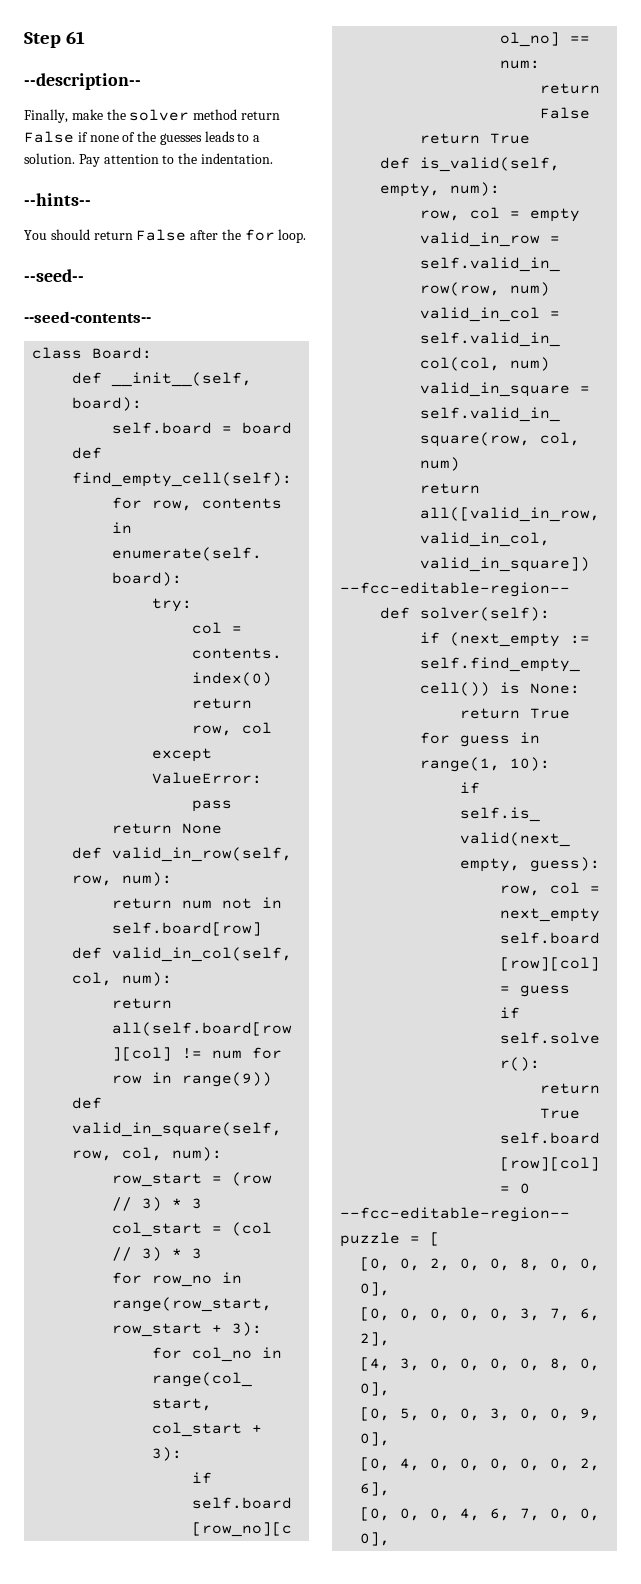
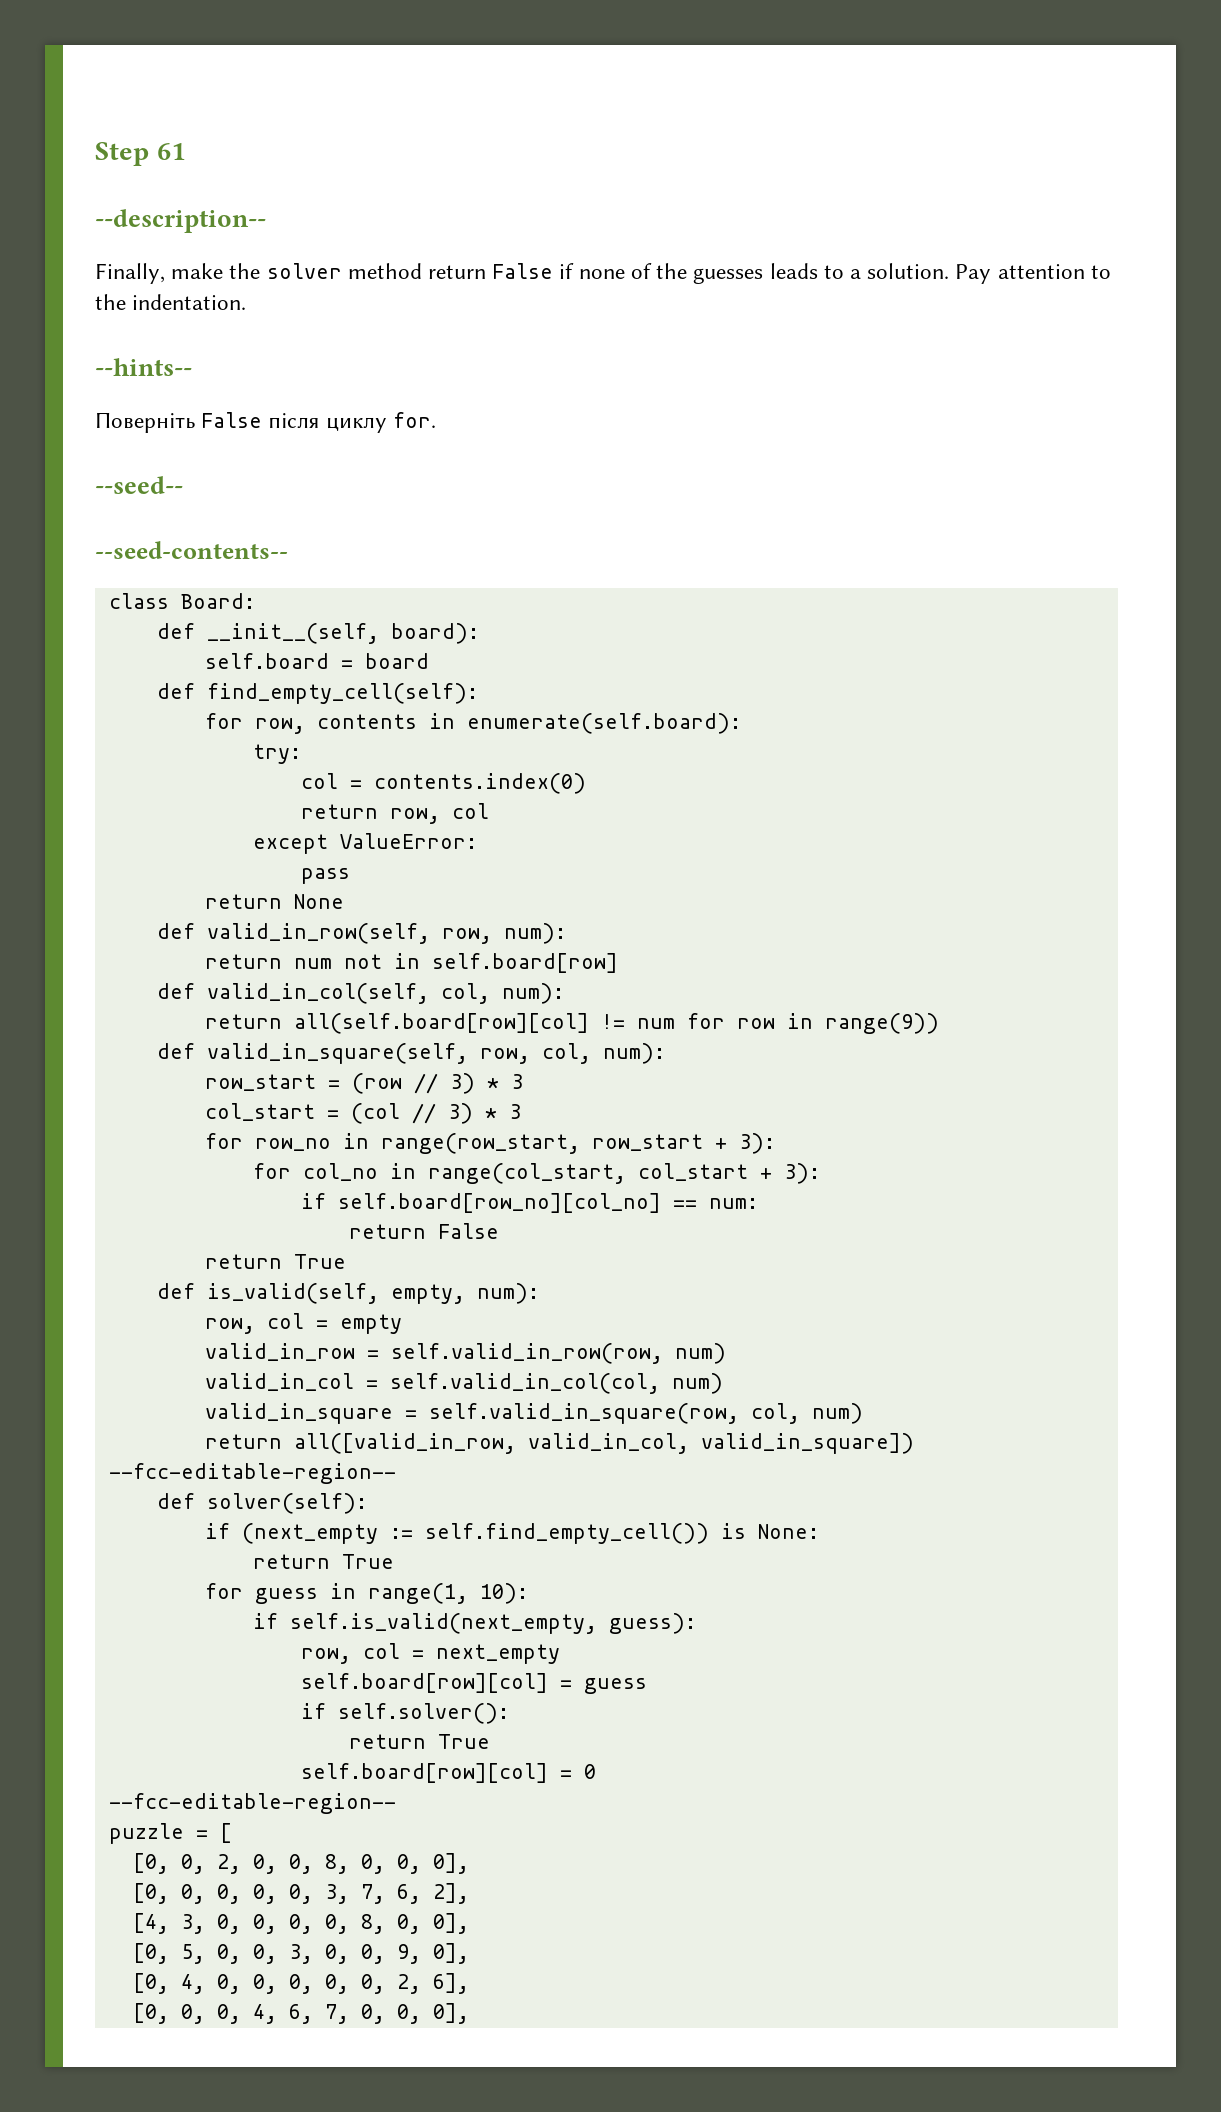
- You should return False after the for loop.
+ Поверніть False після циклу for.

